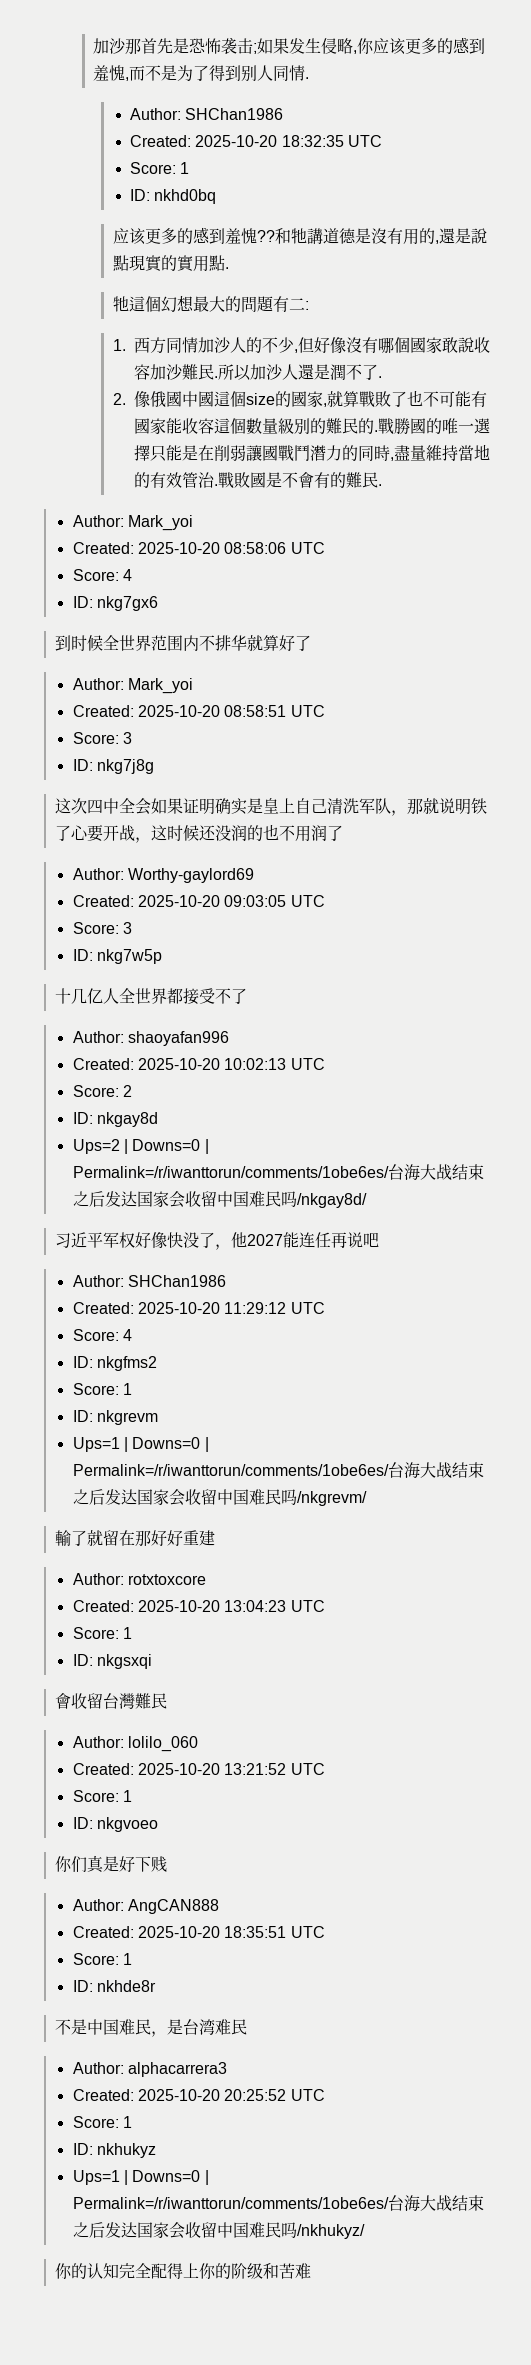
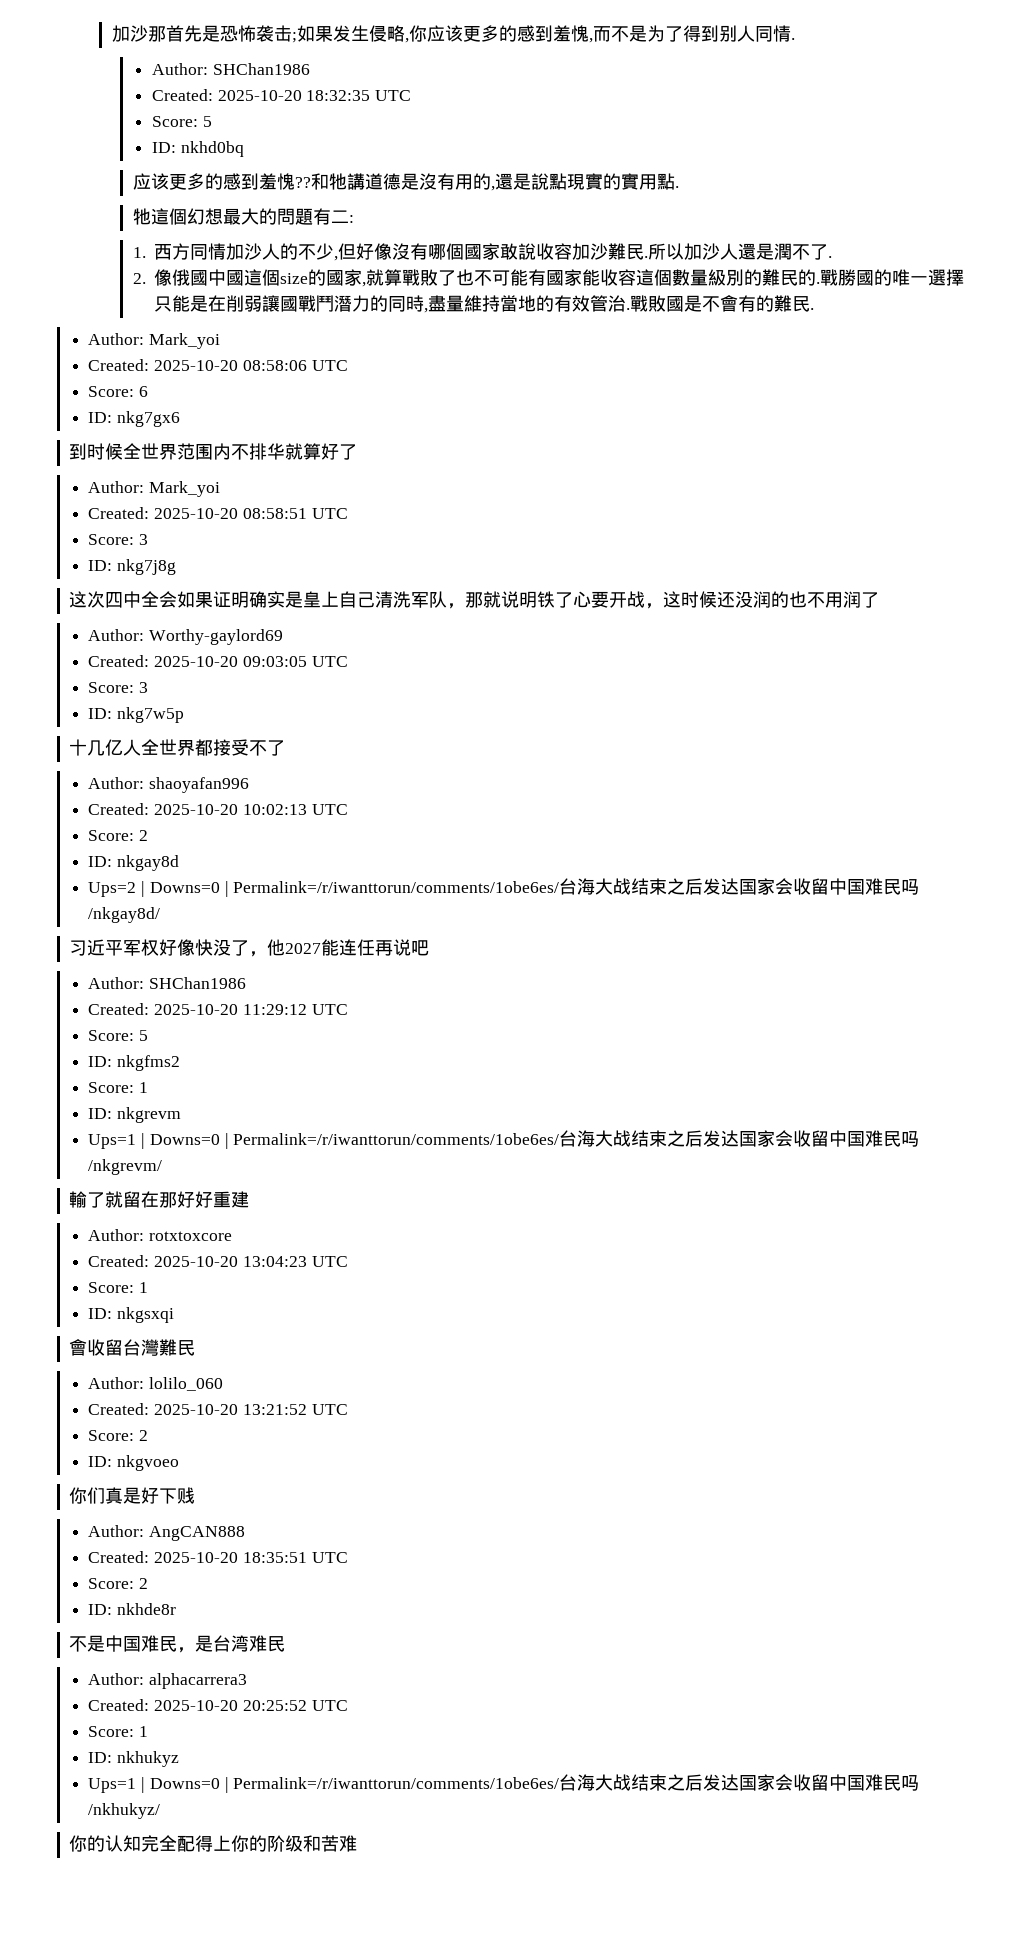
  Created: 2025-10-20 18:32:35 UTC
- Score: 1
+ Score: 5
  Created: 2025-10-20 08:58:06 UTC
- Score: 4
+ Score: 6
  Created: 2025-10-20 11:29:12 UTC
- Score: 4
+ Score: 5
  Created: 2025-10-20 13:21:52 UTC
- Score: 1
+ Score: 2
  Created: 2025-10-20 18:35:51 UTC
- Score: 1
+ Score: 2

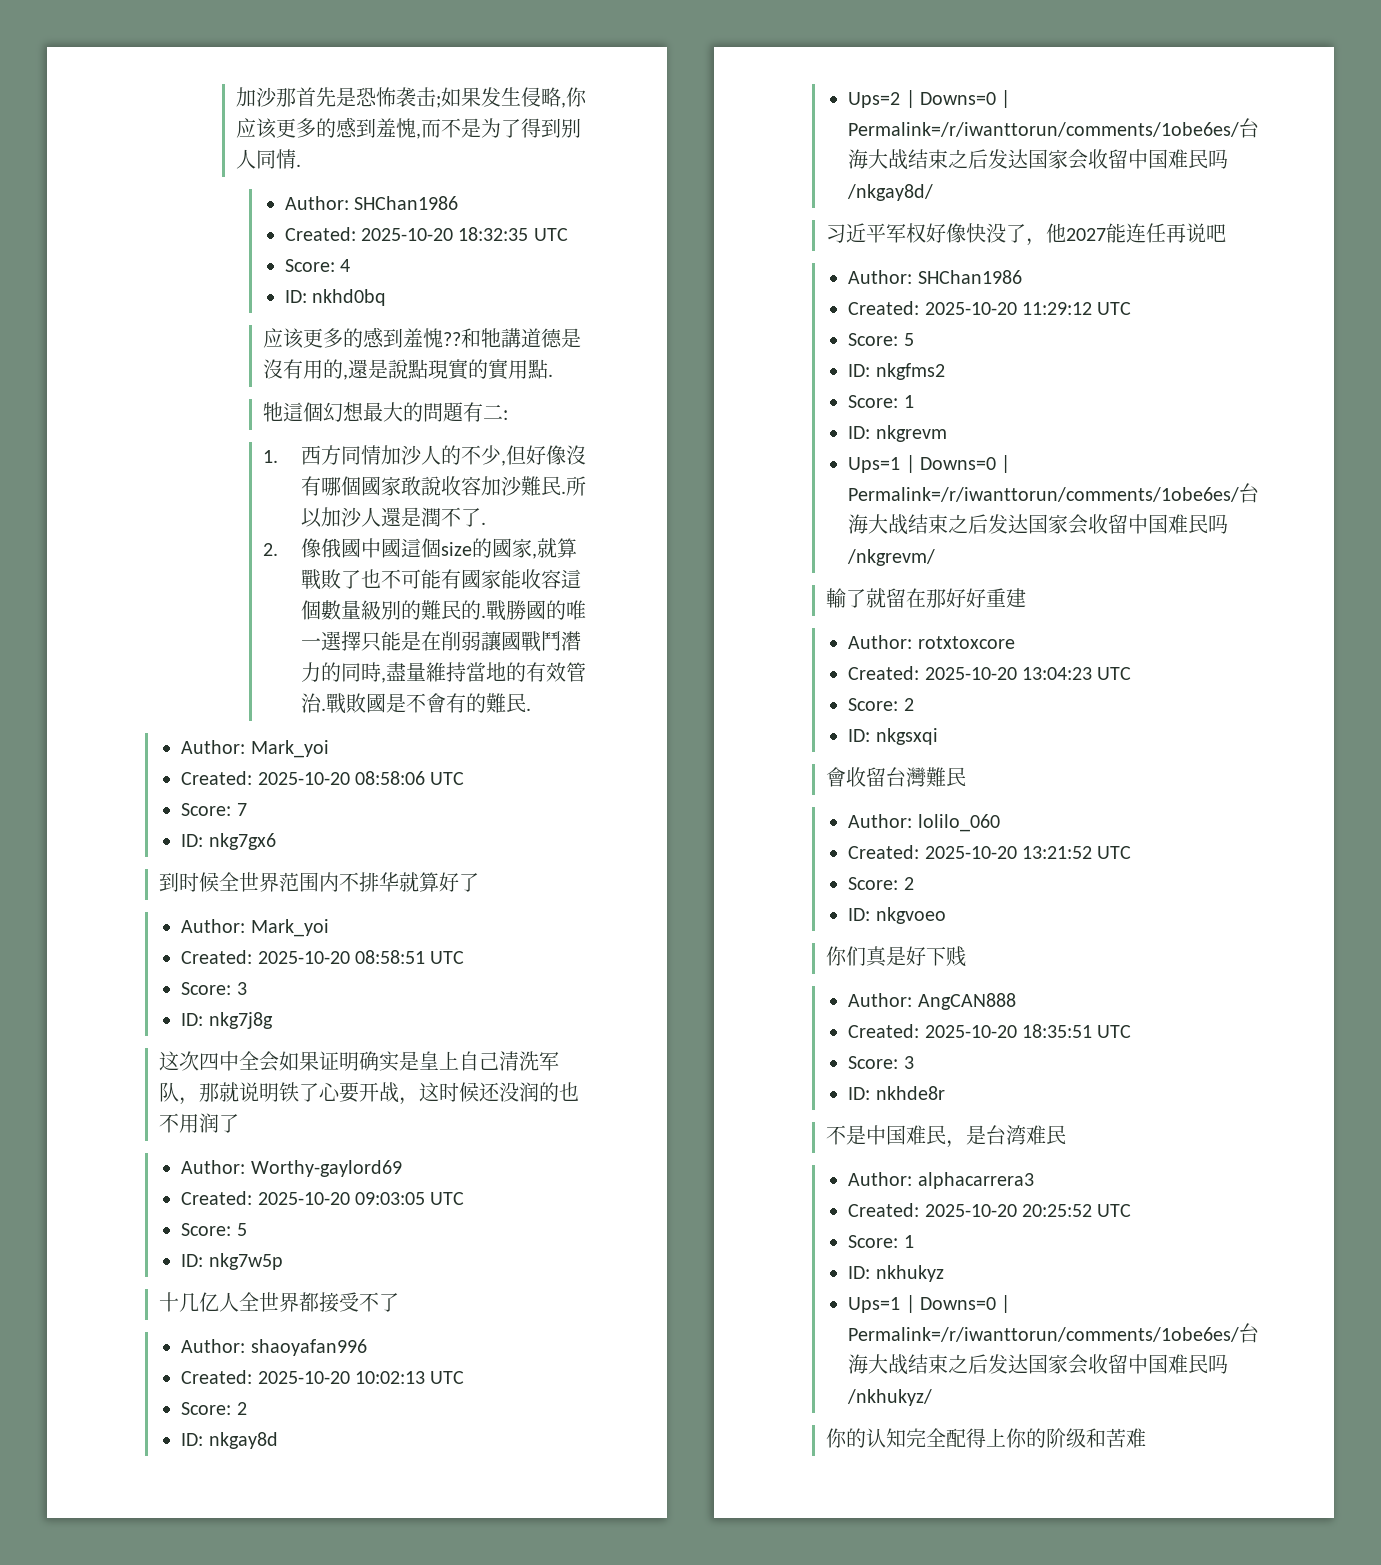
  Created: 2025-10-20 18:32:35 UTC
- Score: 5
+ Score: 4
- Score: 6
+ Score: 7
  Created: 2025-10-20 09:03:05 UTC
- Score: 3
+ Score: 5
  Created: 2025-10-20 13:04:23 UTC
- Score: 1
+ Score: 2
  Created: 2025-10-20 18:35:51 UTC
- Score: 2
+ Score: 3

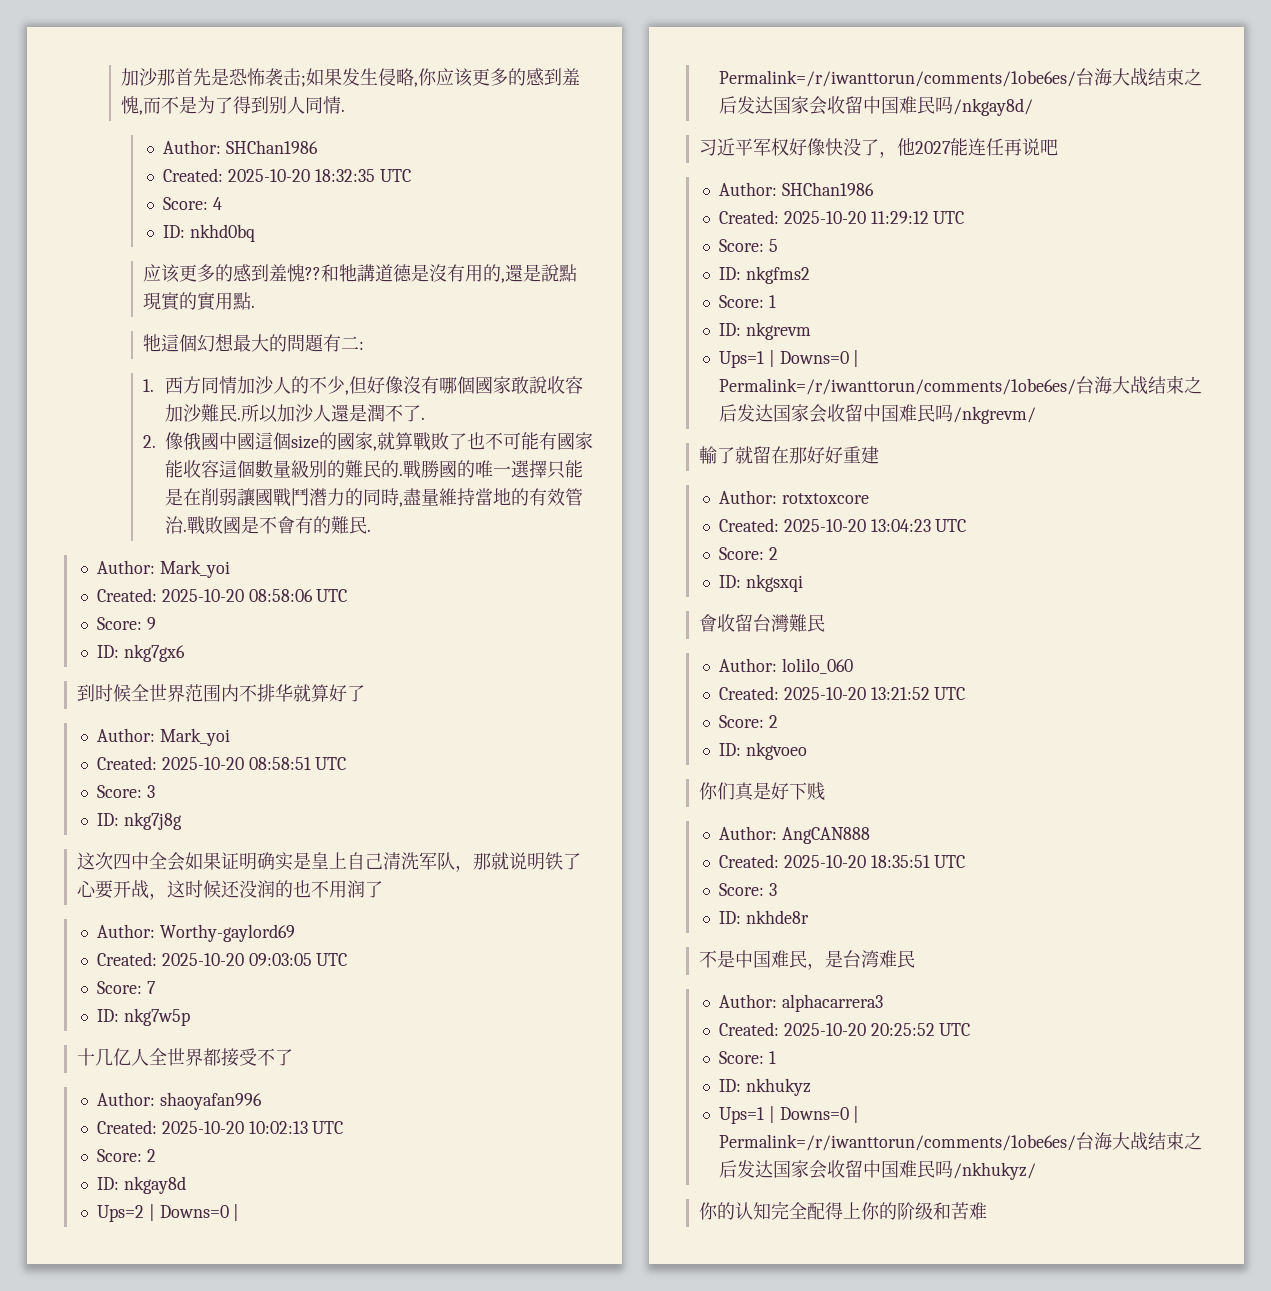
- Score: 7
+ Score: 9
  Created: 2025-10-20 09:03:05 UTC
- Score: 5
+ Score: 7

